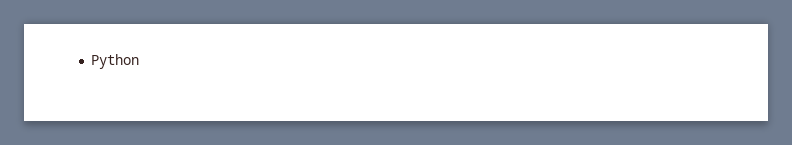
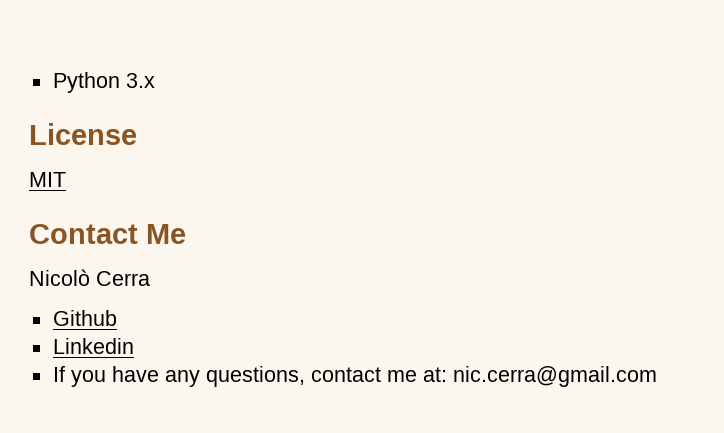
- Python
+ Python 3.x
+ License
+ MIT
+ Contact Me
+ Nicolò Cerra
+ Github
+ Linkedin
+ If you have any questions, contact me at: nic.cerra@gmail.com

